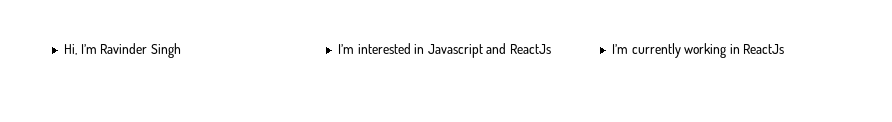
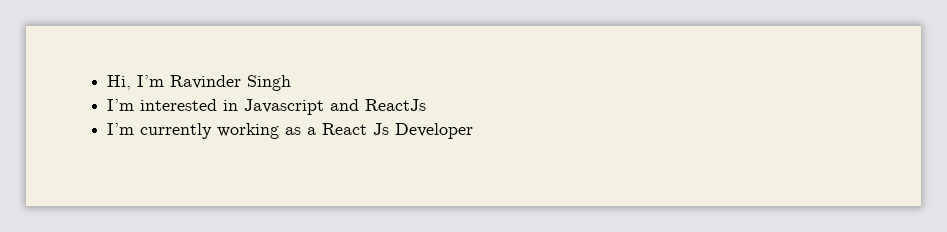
- I’m currently working in ReactJs
+ I’m currently working as a React Js Developer

